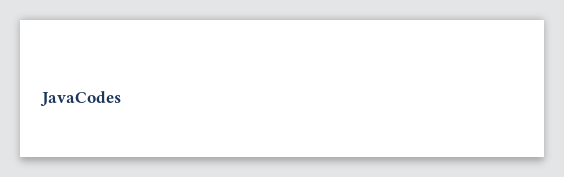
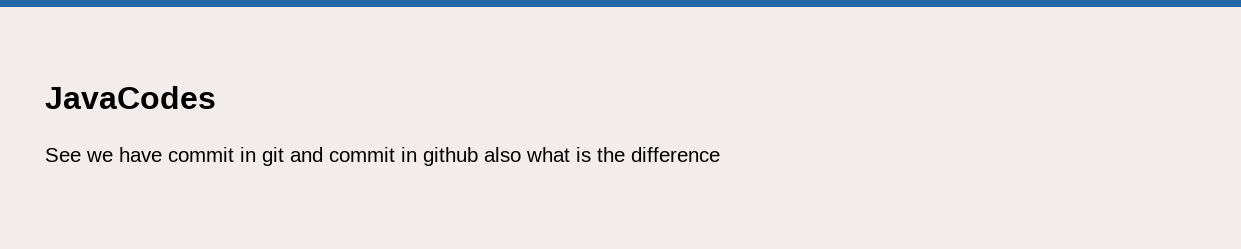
+ See we have commit in git and commit in github also what is the difference

